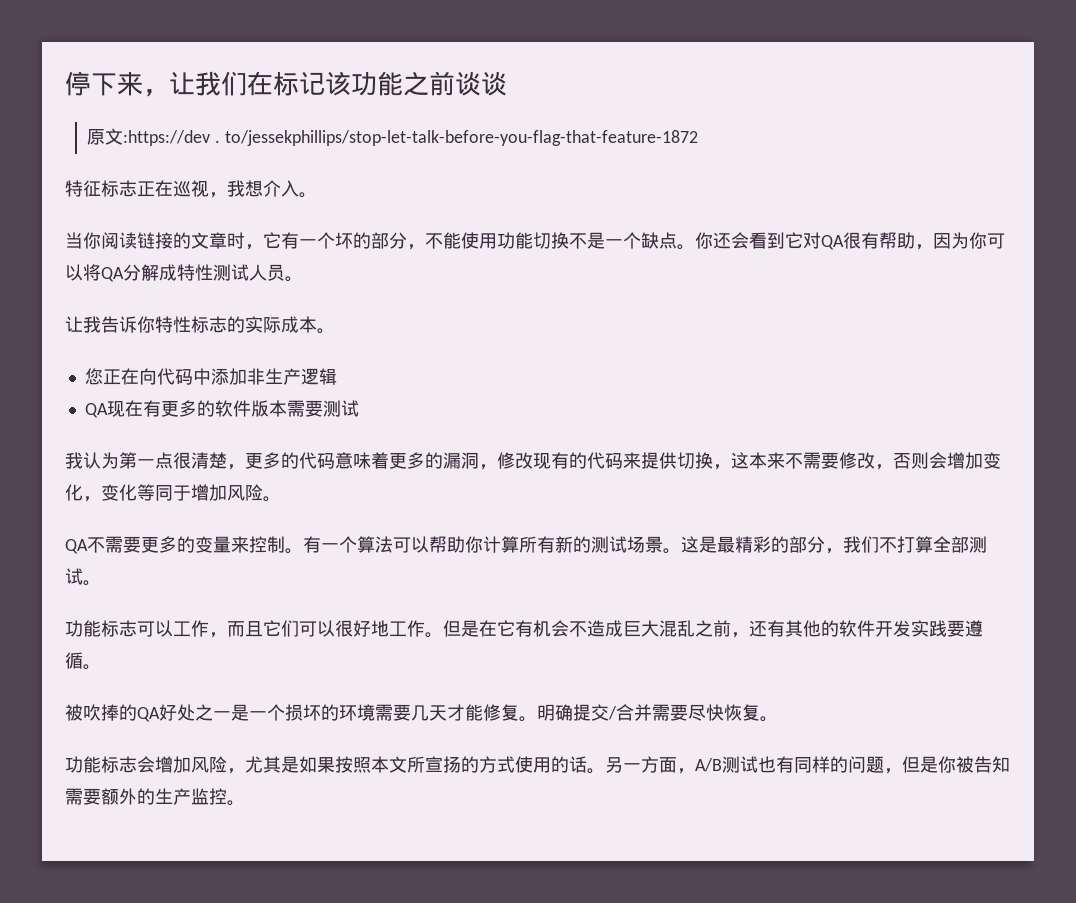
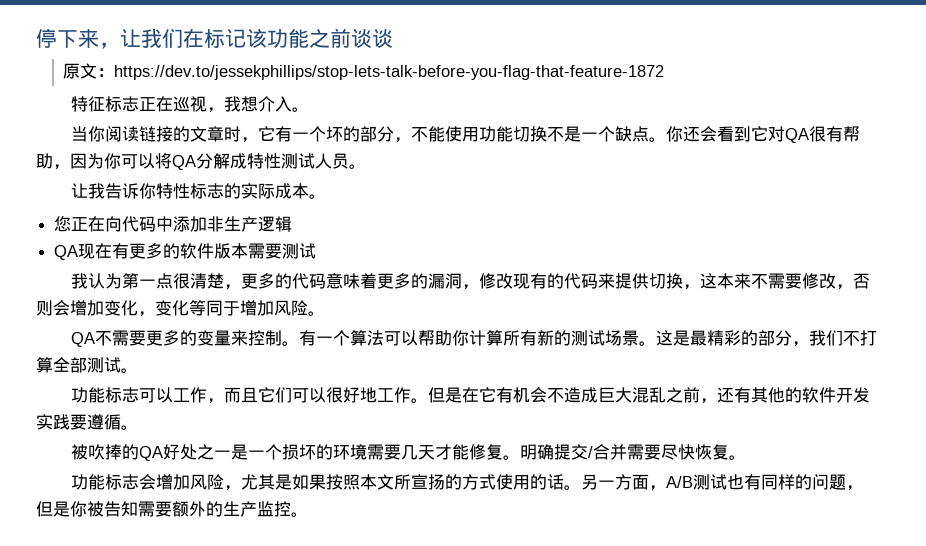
- 原文:https://dev . to/jessekphillips/stop-let-talk-before-you-flag-that-feature-1872
+ 原文：https://dev.to/jessekphillips/stop-lets-talk-before-you-flag-that-feature-1872

